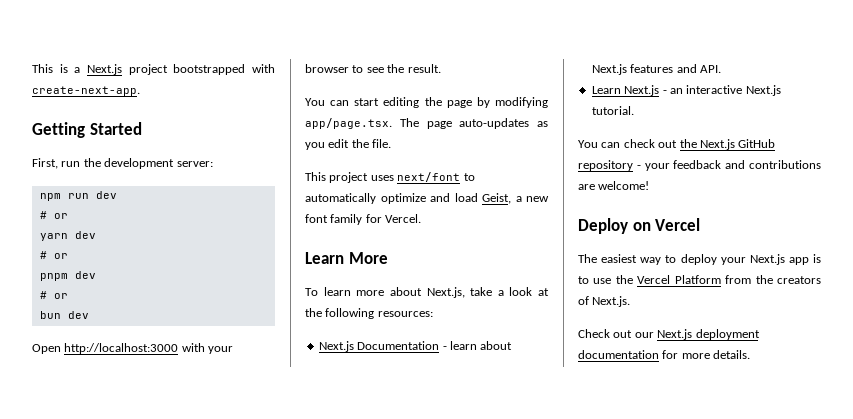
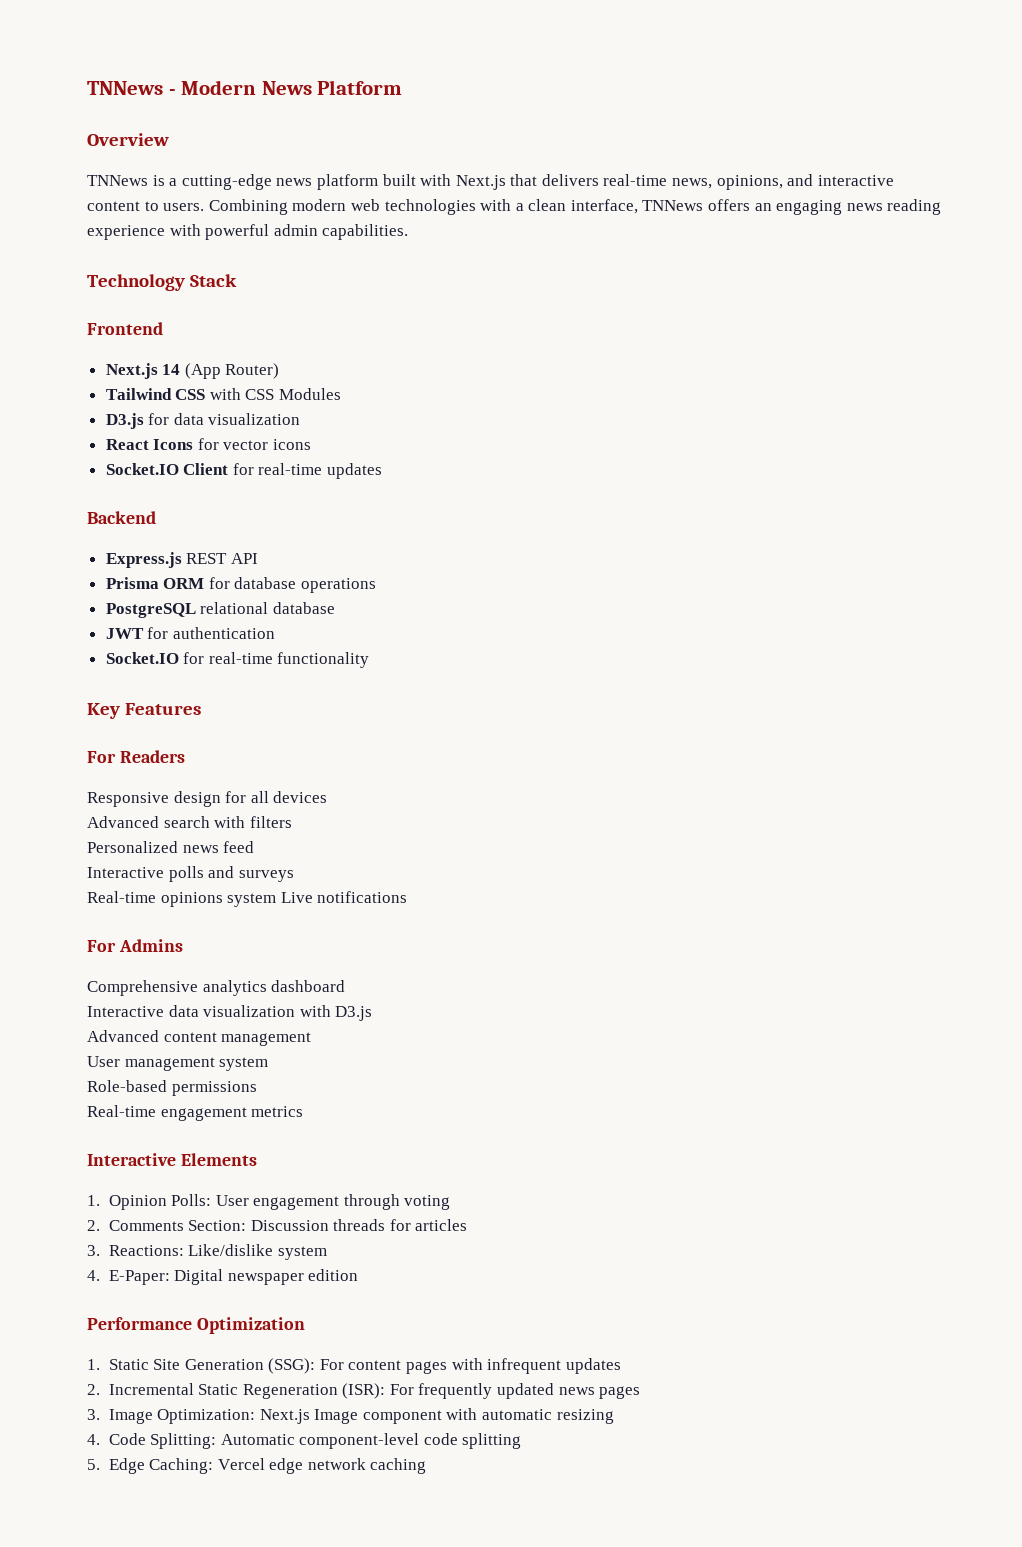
- This is a Next.js project bootstrapped with create-next-app.
- Getting Started
- First, run the development server:
- npm run dev
- # or
- yarn dev
- # or
- pnpm dev
- # or
- bun dev
- Open http://localhost:3000 with your browser to see the result.
- You can start editing the page by modifying app/page.tsx. The page auto-updates as you edit the file.
- This project uses next/font to automatically optimize and load Geist, a new font family for Vercel.
- Learn More
- To learn more about Next.js, take a look at the following resources:
- Next.js Documentation - learn about Next.js features and API.
- Learn Next.js - an interactive Next.js tutorial.
- You can check out the Next.js GitHub repository - your feedback and contributions are welcome!
- Deploy on Vercel
- The easiest way to deploy your Next.js app is to use the Vercel Platform from the creators of Next.js.
- Check out our Next.js deployment documentation for more details.
+ TNNews - Modern News Platform
+ Overview
+ TNNews is a cutting-edge news platform built with Next.js that delivers real-time news, opinions, and interactive content to users. Combining modern web technologies with a clean interface, TNNews offers an engaging news reading experience with powerful admin capabilities.
+ Technology Stack
+ Frontend
+ Next.js 14 (App Router)
+ Tailwind CSS with CSS Modules
+ D3.js for data visualization
+ React Icons for vector icons
+ Socket.IO Client for real-time updates
+ Backend
+ Express.js REST API
+ Prisma ORM for database operations
+ PostgreSQL relational database
+ JWT for authentication
+ Socket.IO for real-time functionality
+ Key Features
+ For Readers
+ Responsive design for all devices
+ Advanced search with filters
+ Personalized news feed
+ Interactive polls and surveys
+ Real-time opinions system Live notifications
+ For Admins
+ Comprehensive analytics dashboard
+ Interactive data visualization with D3.js
+ Advanced content management
+ User management system
+ Role-based permissions
+ Real-time engagement metrics
+ Interactive Elements
+ 1. Opinion Polls: User engagement through voting
+ 2. Comments Section: Discussion threads for articles
+ 3. Reactions: Like/dislike system
+ 4. E-Paper: Digital newspaper edition
+ Performance Optimization
+ 1. Static Site Generation (SSG): For content pages with infrequent updates
+ 2. Incremental Static Regeneration (ISR): For frequently updated news pages
+ 3. Image Optimization: Next.js Image component with automatic resizing
+ 4. Code Splitting: Automatic component-level code splitting
+ 5. Edge Caching: Vercel edge network caching

